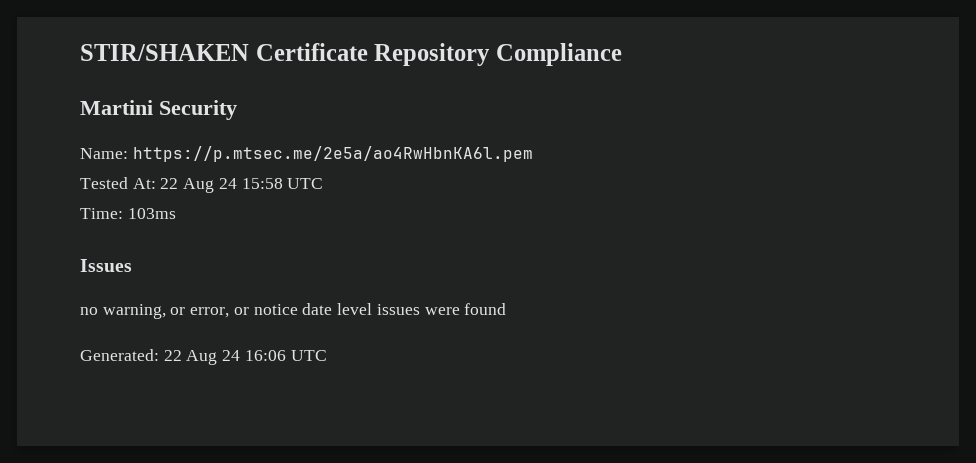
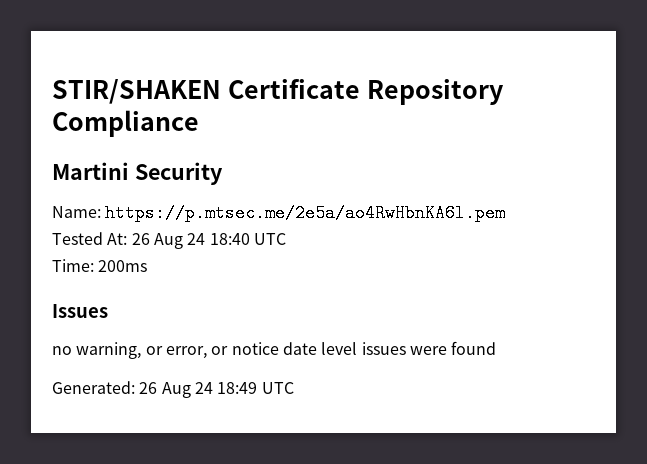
- Tested At: 22 Aug 24 15:58 UTC
+ Tested At: 26 Aug 24 18:40 UTC
- Time: 103ms
+ Time: 200ms
- Generated: 22 Aug 24 16:06 UTC
+ Generated: 26 Aug 24 18:49 UTC

